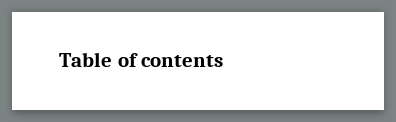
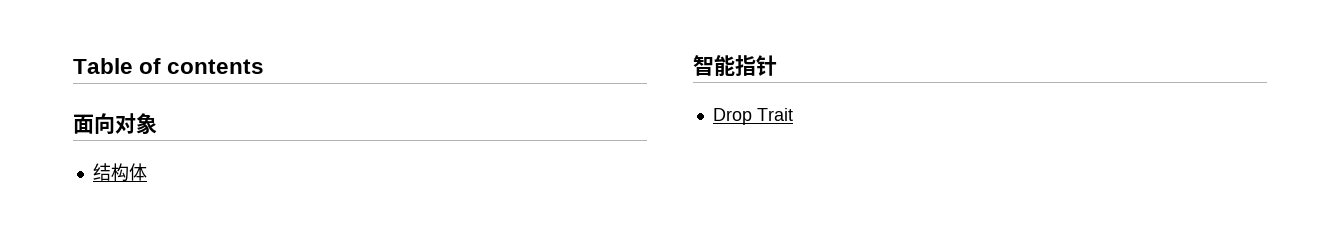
+ 面向对象
+ 结构体
+ 智能指针
+ Drop Trait

